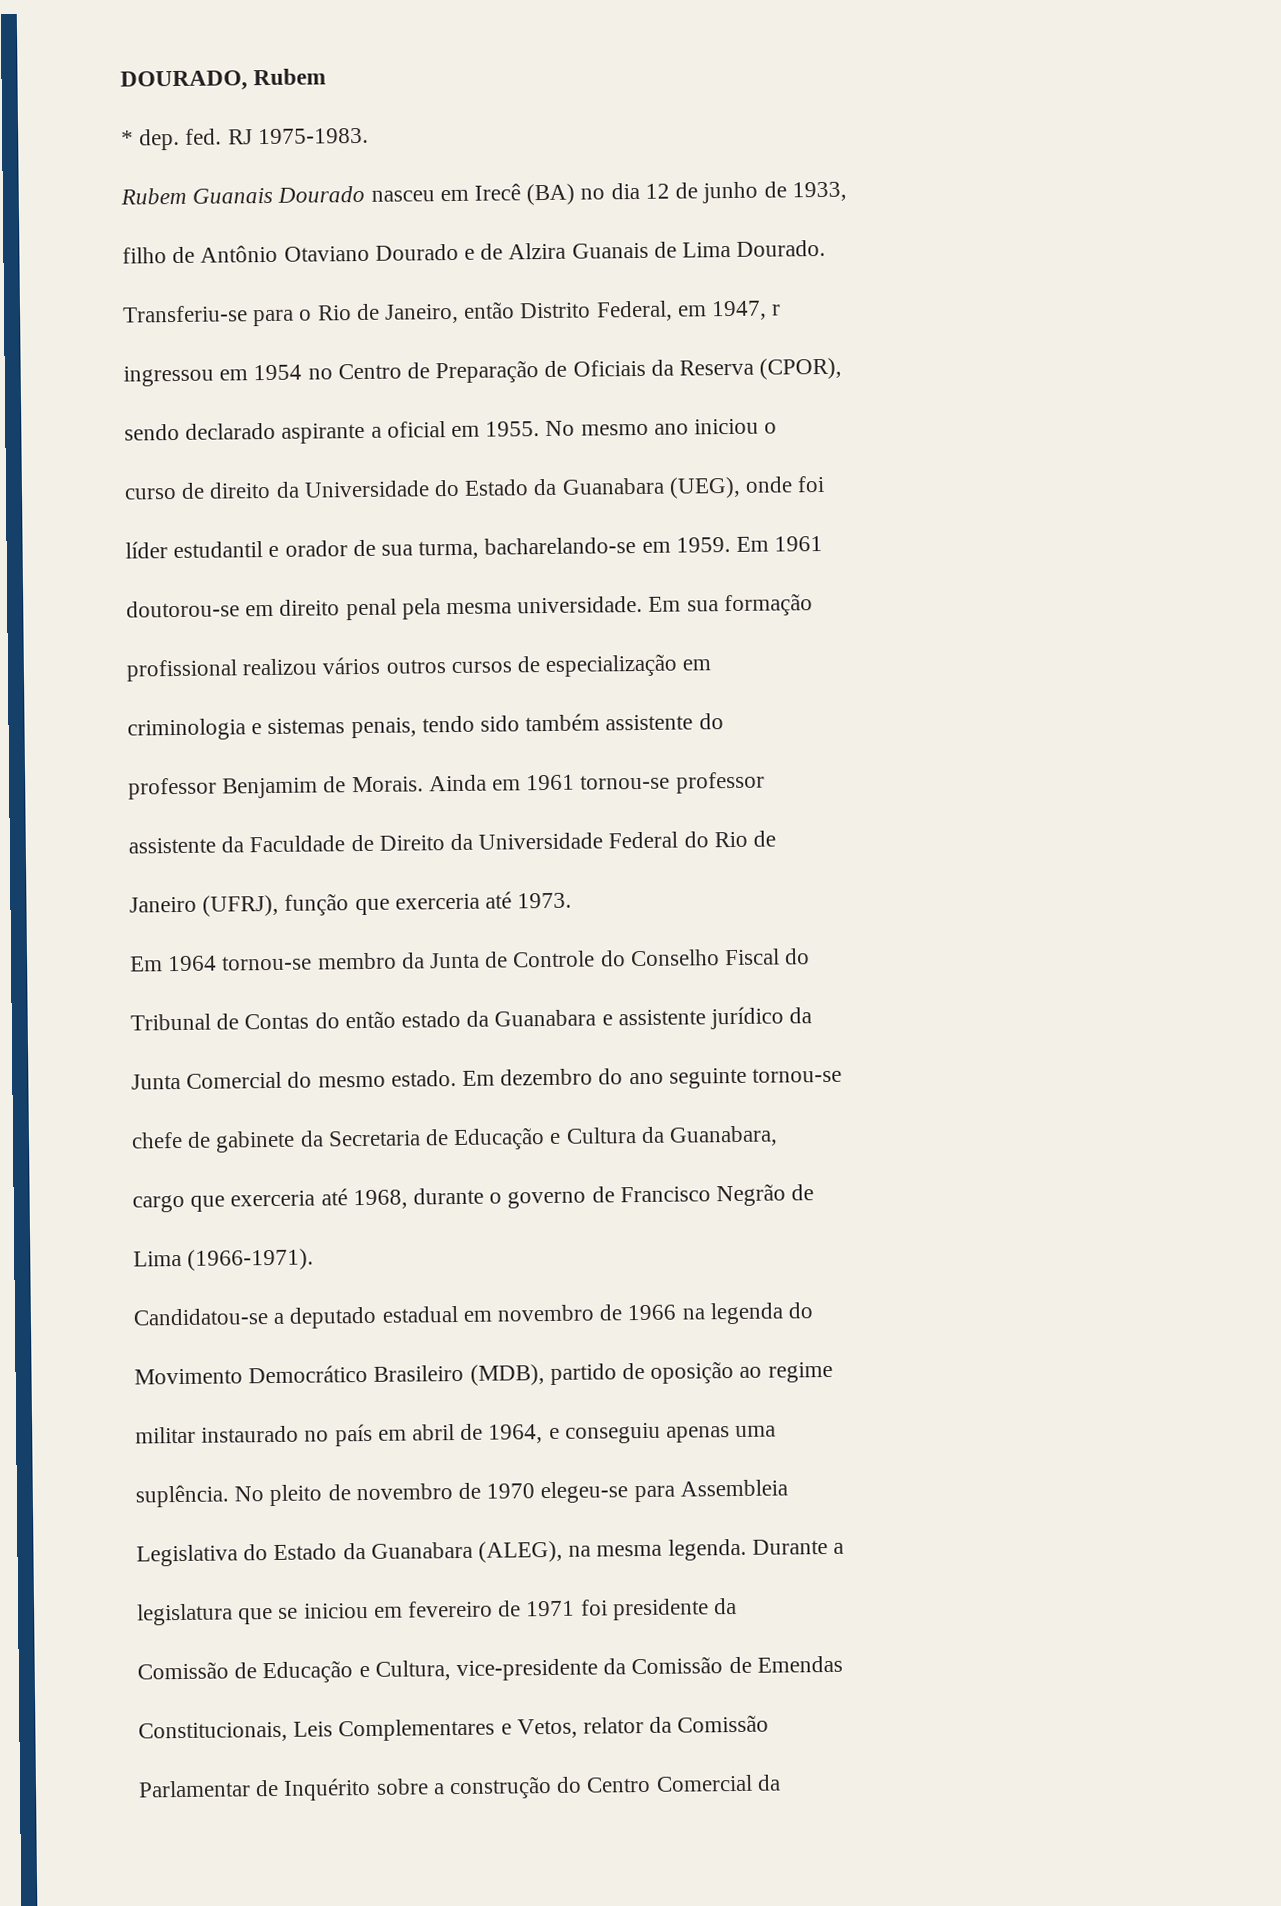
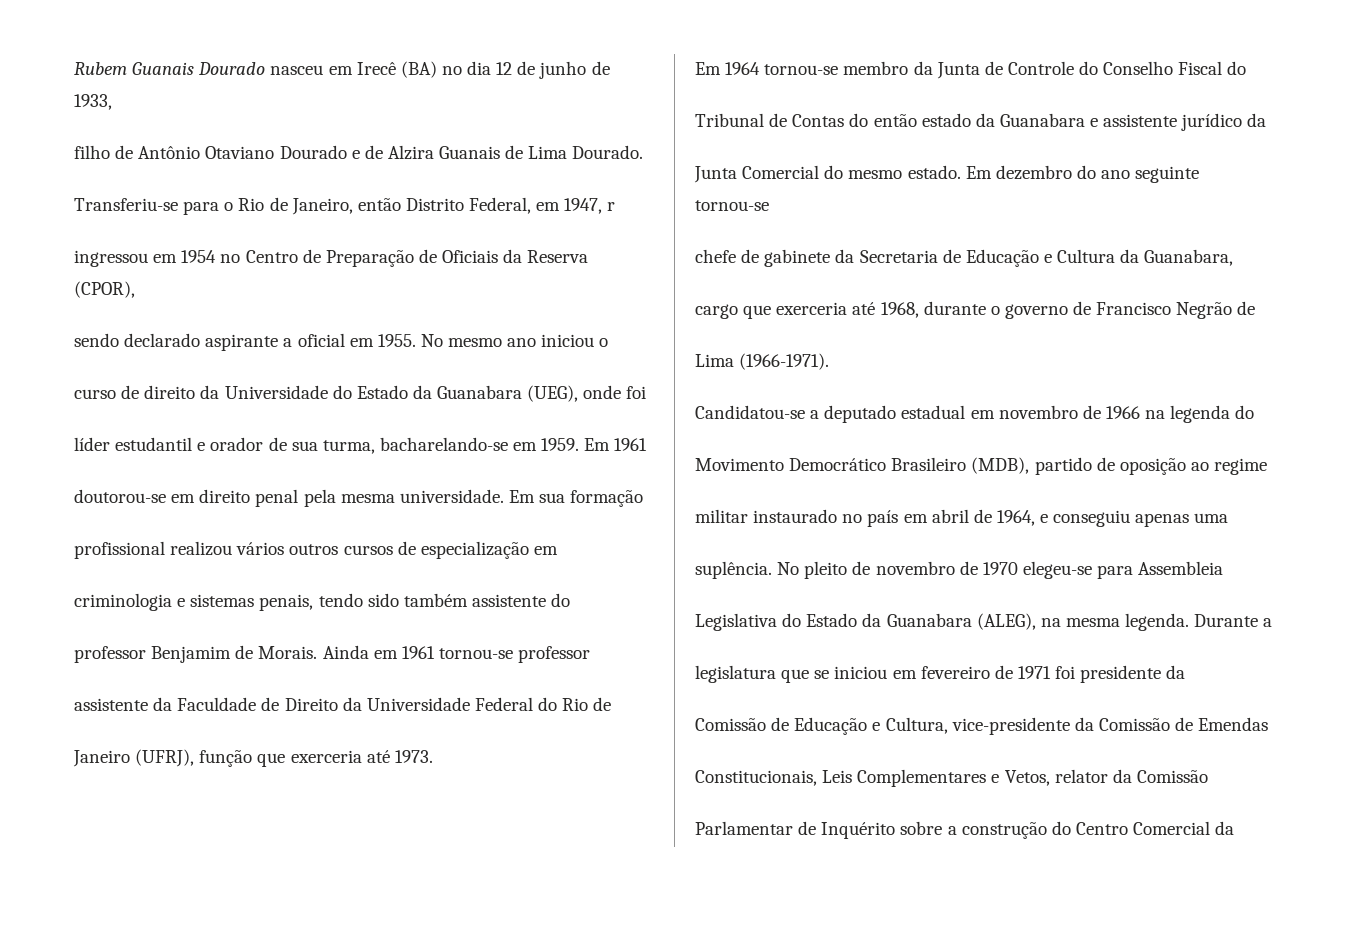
- DOURADO, Rubem
- * dep. fed. RJ 1975-1983.

